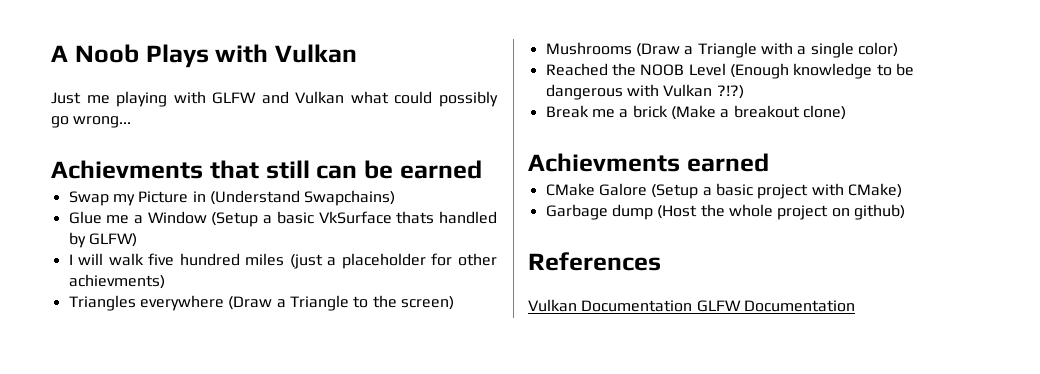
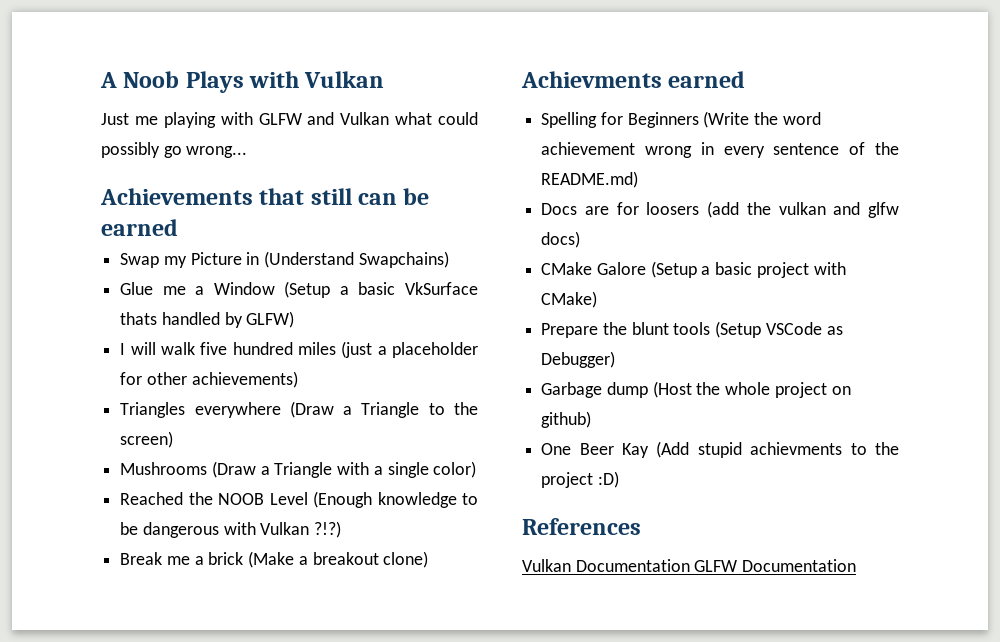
- Achievments that still can be earned
+ Achievements that still can be earned
- I will walk five hundred miles (just a placeholder for other achievments)
+ I will walk five hundred miles (just a placeholder for other achievements)
+ Spelling for Beginners (Write the word achievement wrong in every sentence of the README.md)
+ Docs are for loosers (add the vulkan and glfw docs)
+ Prepare the blunt tools (Setup VSCode as Debugger)
+ One Beer Kay (Add stupid achievments to the project :D)

